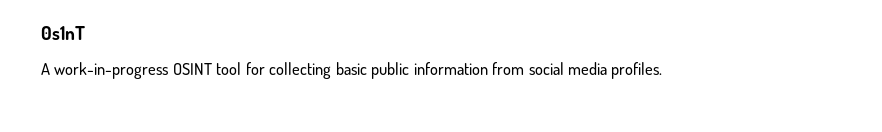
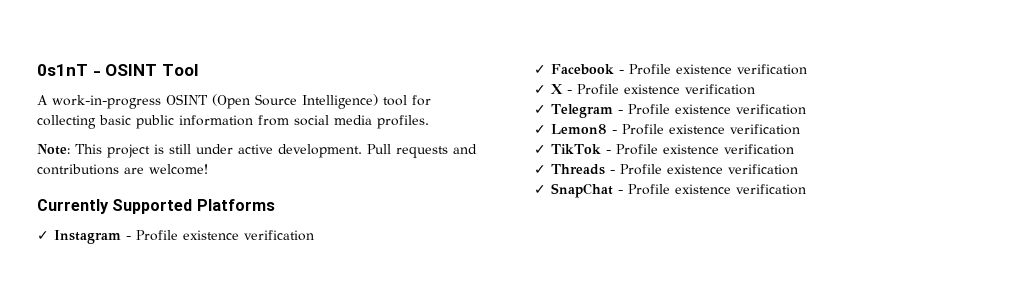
- 0s1nT
+ 0s1nT - OSINT Tool
- A work-in-progress OSINT tool for collecting basic public information from social media profiles.
+ A work-in-progress OSINT (Open Source Intelligence) tool for collecting basic public information from social media profiles.
+ Note: This project is still under active development. Pull requests and contributions are welcome!
+ Currently Supported Platforms
+ ✓ Instagram - Profile existence verification
+ ✓ Facebook - Profile existence verification
+ ✓ X - Profile existence verification
+ ✓ Telegram - Profile existence verification
+ ✓ Lemon8 - Profile existence verification
+ ✓ TikTok - Profile existence verification
+ ✓ Threads - Profile existence verification
+ ✓ SnapChat - Profile existence verification

